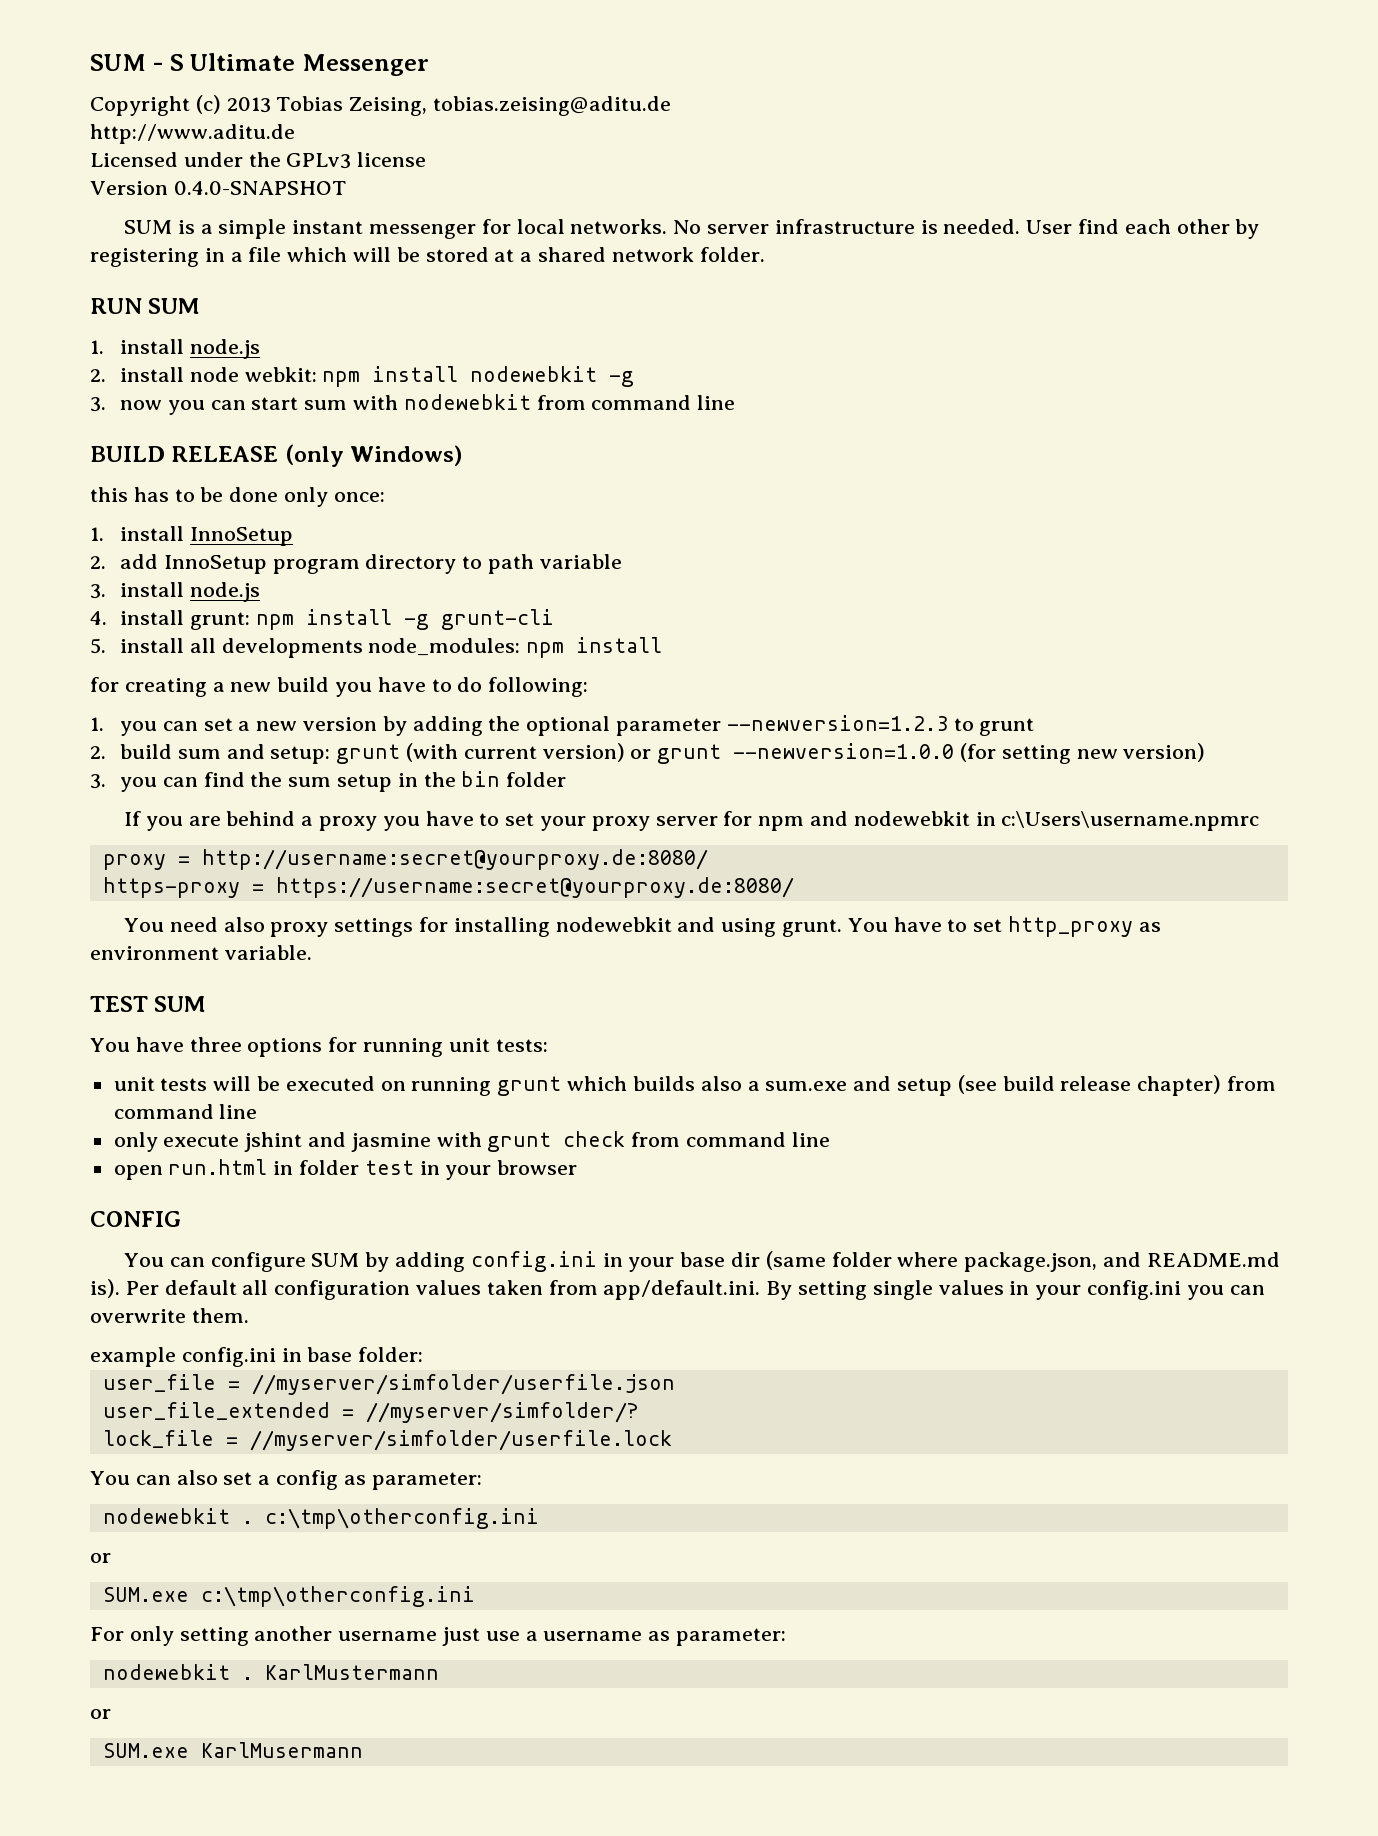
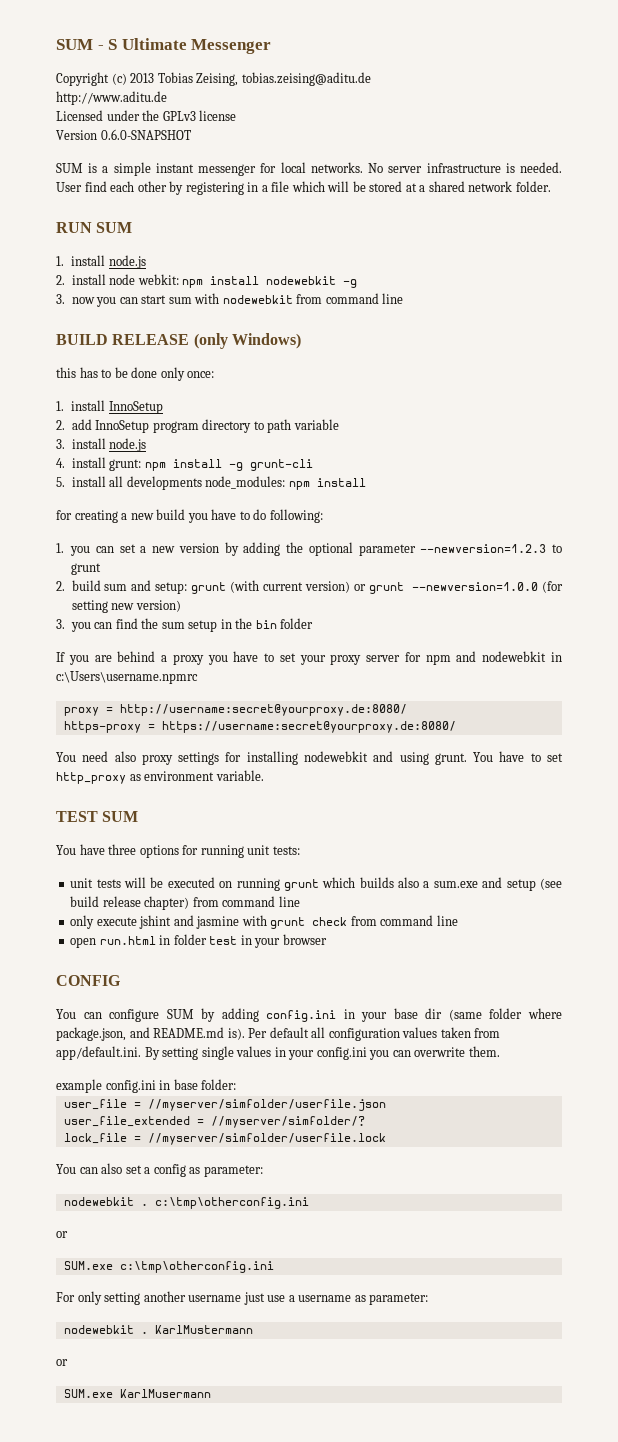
- Version 0.4.0-SNAPSHOT
+ Version 0.6.0-SNAPSHOT

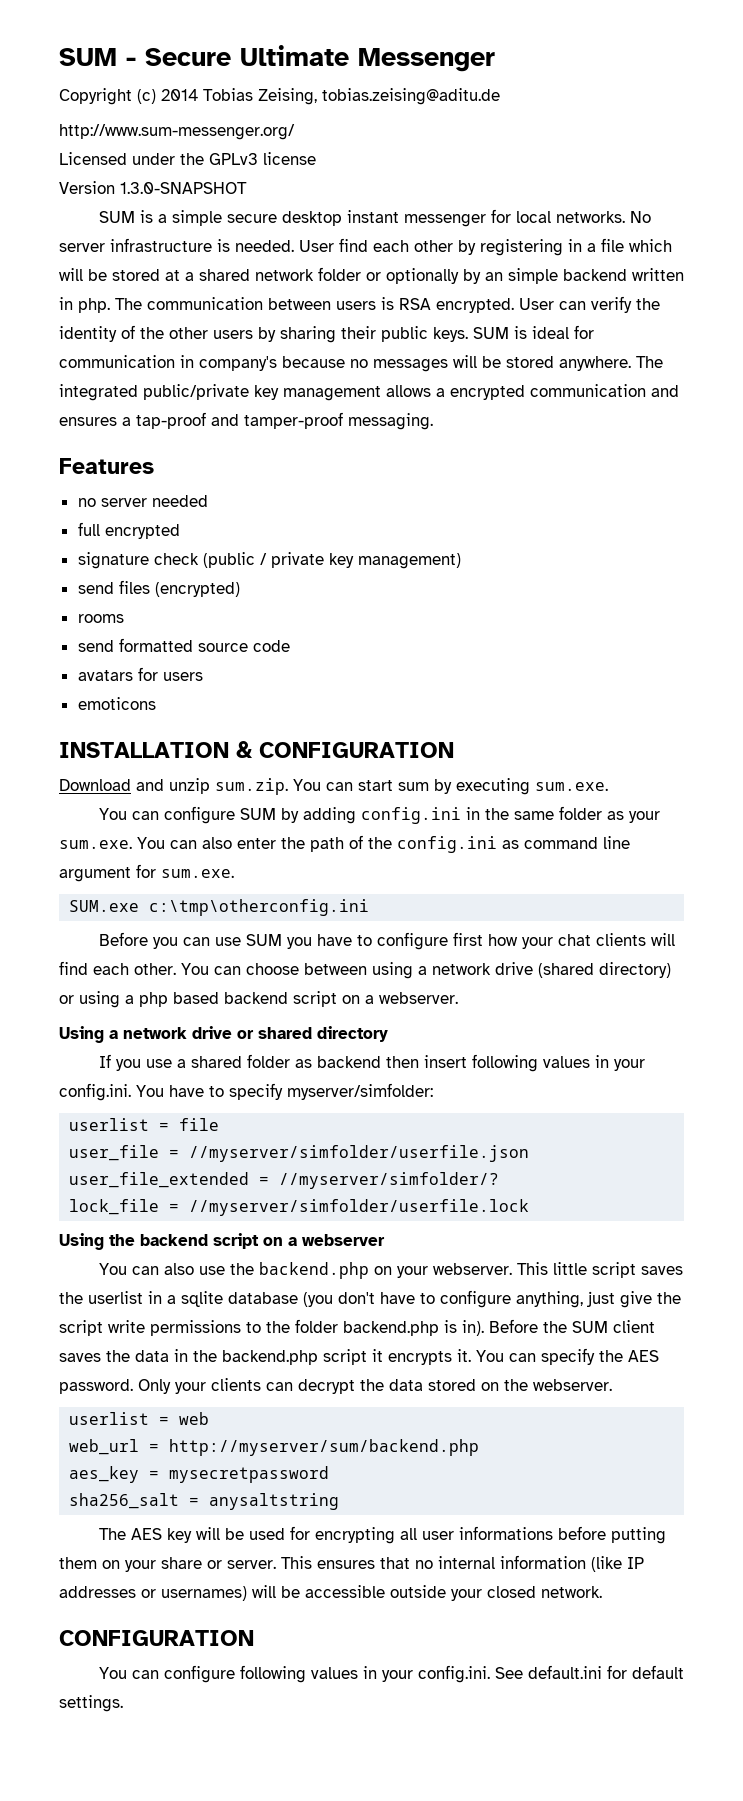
- SUM - S Ultimate Messenger
+ SUM - Secure Ultimate Messenger
- Copyright (c) 2013 Tobias Zeising, tobias.zeising@aditu.de
+ Copyright (c) 2014 Tobias Zeising, tobias.zeising@aditu.de
- http://www.aditu.de
+ http://www.sum-messenger.org/
- Version 0.6.0-SNAPSHOT
+ Version 1.3.0-SNAPSHOT
- SUM is a simple instant messenger for local networks.
+ SUM is a simple secure desktop instant messenger for local networks.
- User find each other by registering in a file which will be stored at a shared network folder.
- RUN SUM
- 1. install node.js
- 2. install node webkit: npm install nodewebkit -g
- 3. now you can start sum with nodewebkit from command line
- BUILD RELEASE (only Windows)
- this has to be done only once:
- 1. install InnoSetup
- 2. add InnoSetup program directory to path variable
- 3. install node.js
- 4. install grunt: npm install -g grunt-cli
- 5. install all developments node_modules: npm install
- for creating a new build you have to do following:
- 1. you can set a new version by adding the optional parameter --newversion=1.2.3 to grunt
- 2. build sum and setup: grunt (with current version) or grunt --newversion=1.0.0 (for setting new version)
- 3. you can find the sum setup in the bin folder
- If you are behind a proxy you have to set your proxy server for npm and nodewebkit in c:\Users\username.npmrc
- proxy = http://username:secret@yourproxy.de:8080/
- https-proxy = https://username:secret@yourproxy.de:8080/
- You need also proxy settings for installing nodewebkit and using grunt. You have to set http_proxy as environment variable.
- TEST SUM
- You have three options for running unit tests:
- unit tests will be executed on running grunt which builds also a sum.exe and setup (see build release chapter) from command line
- only execute jshint and jasmine with grunt check from command line
- open run.html in folder test in your browser
- CONFIG
+ User find each other by registering in a file which will be stored at a shared network folder or optionally by an simple backend written in php. The communication between users is RSA encrypted. User can verify the identity of the other users by sharing their public keys. SUM is ideal for communication in company's because no messages will be stored anywhere. The integrated public/private key management allows a encrypted communication and ensures a tap-proof and tamper-proof messaging.
+ Features
+ no server needed
+ full encrypted
+ signature check (public / private key management)
+ send files (encrypted)
+ rooms
+ send formatted source code
+ avatars for users
+ emoticons
+ INSTALLATION & CONFIGURATION
+ Download and unzip sum.zip. You can start sum by executing sum.exe.
- You can configure SUM by adding config.ini in your base dir (same folder where package.json, and README.md is). Per default all configuration values taken from app/default.ini. By setting single values in your config.ini you can overwrite them.
- example config.ini in base folder:
+ You can configure SUM by adding config.ini in the same folder as your sum.exe. You can also enter the path of the config.ini as command line argument for sum.exe.
+ SUM.exe c:\tmp\otherconfig.ini
+ Before you can use SUM you have to configure first how your chat clients will find each other. You can choose between using a network drive (shared directory) or using a php based backend script on a webserver.
+ Using a network drive or shared directory
+ If you use a shared folder as backend then insert following values in your config.ini. You have to specify myserver/simfolder:
+ userlist = file
- You can also set a config as parameter:
- nodewebkit . c:\tmp\otherconfig.ini
- or
- SUM.exe c:\tmp\otherconfig.ini
- For only setting another username just use a username as parameter:
- nodewebkit . KarlMustermann
- or
- SUM.exe KarlMusermann
+ Using the backend script on a webserver
+ You can also use the backend.php on your webserver. This little script saves the userlist in a sqlite database (you don't have to configure anything, just give the script write permissions to the folder backend.php is in). Before the SUM client saves the data in the backend.php script it encrypts it. You can specify the AES password. Only your clients can decrypt the data stored on the webserver.
+ userlist = web
+ web_url = http://myserver/sum/backend.php
+ aes_key = mysecretpassword
+ sha256_salt = anysaltstring
+ The AES key will be used for encrypting all user informations before putting them on your share or server. This ensures that no internal information (like IP addresses or usernames) will be accessible outside your closed network.
+ CONFIGURATION
+ You can configure following values in your config.ini. See default.ini for default settings.

